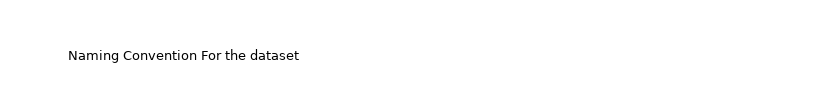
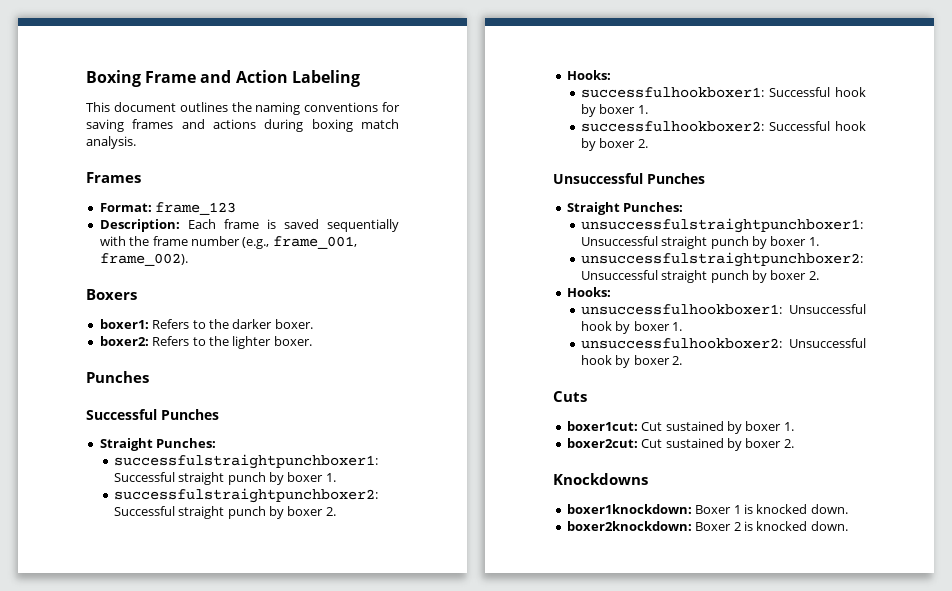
- Naming Convention For the dataset
+ Boxing Frame and Action Labeling
+ This document outlines the naming conventions for saving frames and actions during boxing match analysis.
+ Frames
+ Format: frame_123
+ Description: Each frame is saved sequentially with the frame number (e.g., frame_001, frame_002).
+ Boxers
+ boxer1: Refers to the darker boxer.
+ boxer2: Refers to the lighter boxer.
+ Punches
+ Successful Punches
+ Straight Punches:
+ successfulstraightpunchboxer1: Successful straight punch by boxer 1.
+ successfulstraightpunchboxer2: Successful straight punch by boxer 2.
+ Hooks:
+ successfulhookboxer1: Successful hook by boxer 1.
+ successfulhookboxer2: Successful hook by boxer 2.
+ Unsuccessful Punches
+ Straight Punches:
+ unsuccessfulstraightpunchboxer1: Unsuccessful straight punch by boxer 1.
+ unsuccessfulstraightpunchboxer2: Unsuccessful straight punch by boxer 2.
+ Hooks:
+ unsuccessfulhookboxer1: Unsuccessful hook by boxer 1.
+ unsuccessfulhookboxer2: Unsuccessful hook by boxer 2.
+ Cuts
+ boxer1cut: Cut sustained by boxer 1.
+ boxer2cut: Cut sustained by boxer 2.
+ Knockdowns
+ boxer1knockdown: Boxer 1 is knocked down.
+ boxer2knockdown: Boxer 2 is knocked down.

